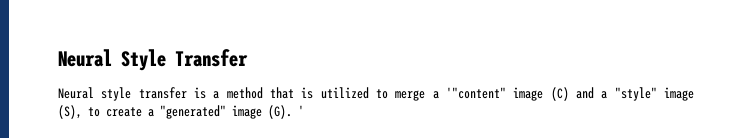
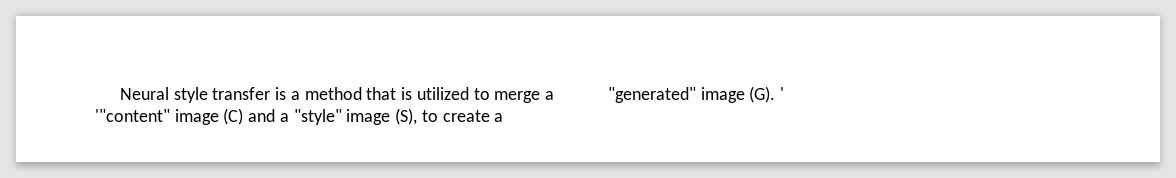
- Neural Style Transfer

